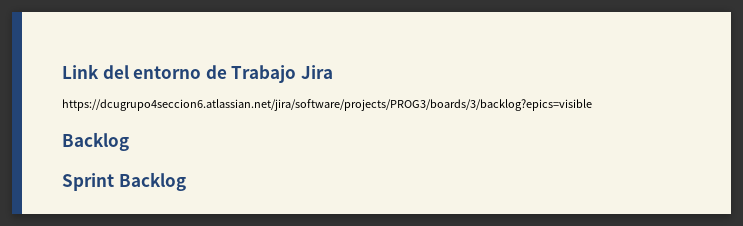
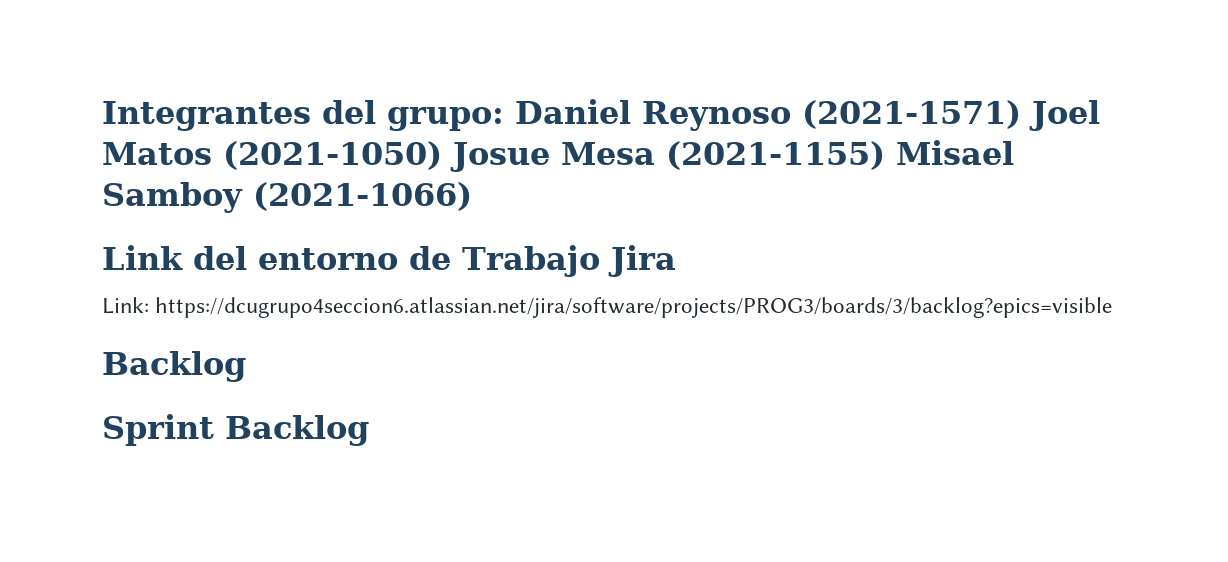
+ Integrantes del grupo: Daniel Reynoso (2021-1571) Joel Matos (2021-1050) Josue Mesa (2021-1155) Misael Samboy (2021-1066)
- https://dcugrupo4seccion6.atlassian.net/jira/software/projects/PROG3/boards/3/backlog?epics=visible
+ Link: https://dcugrupo4seccion6.atlassian.net/jira/software/projects/PROG3/boards/3/backlog?epics=visible

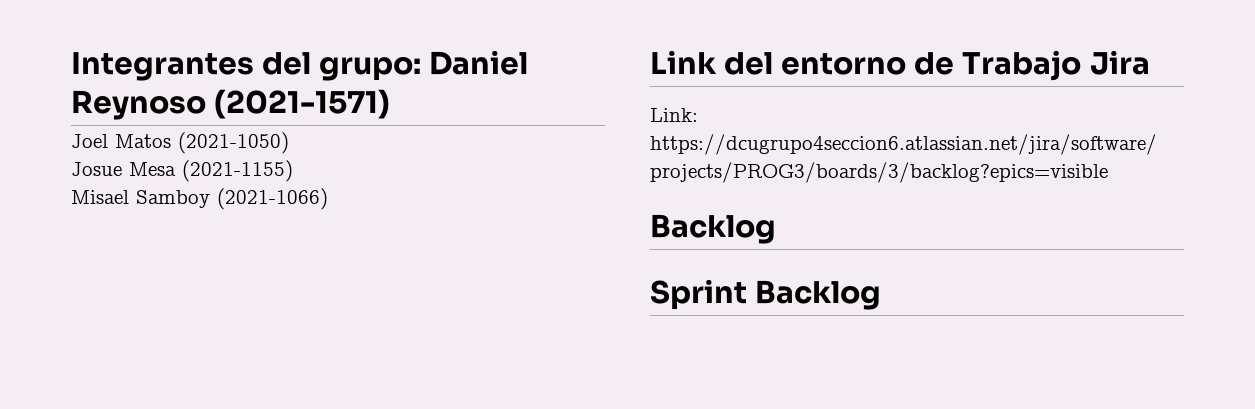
- Integrantes del grupo: Daniel Reynoso (2021-1571) Joel Matos (2021-1050) Josue Mesa (2021-1155) Misael Samboy (2021-1066)
+ Integrantes del grupo: Daniel Reynoso (2021-1571)
+ Joel Matos (2021-1050)
+ Josue Mesa (2021-1155)
+ Misael Samboy (2021-1066)

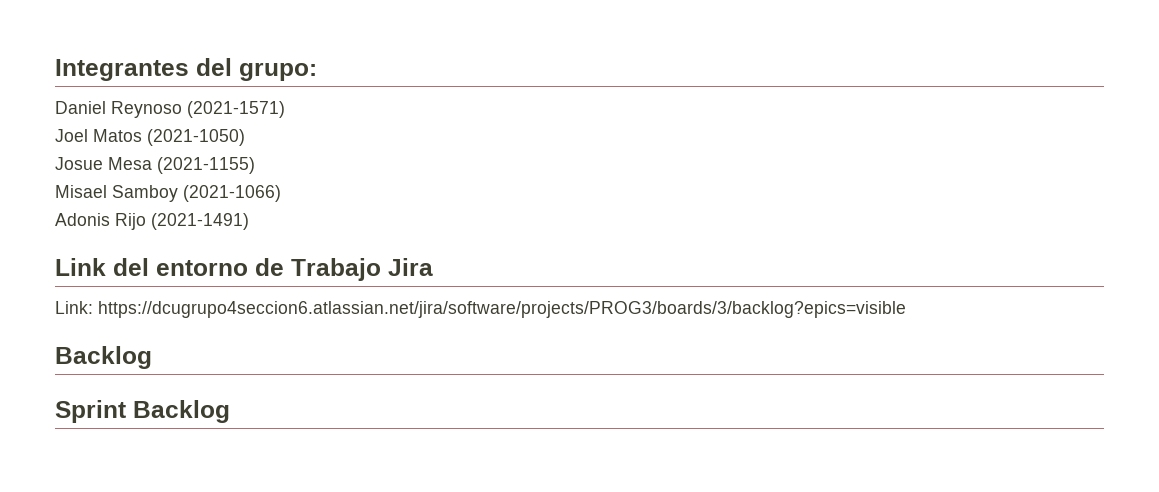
- Integrantes del grupo: Daniel Reynoso (2021-1571)
+ Integrantes del grupo:
+ Daniel Reynoso (2021-1571)
+ Adonis Rijo (2021-1491)

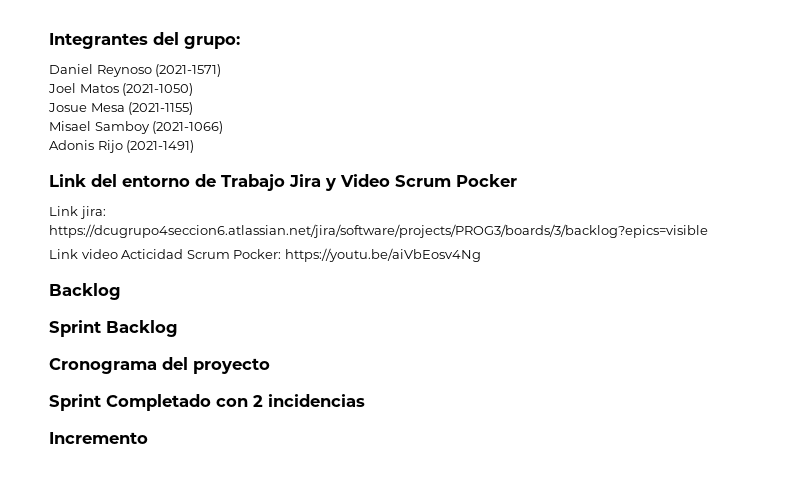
- Link del entorno de Trabajo Jira
- Link: https://dcugrupo4seccion6.atlassian.net/jira/software/projects/PROG3/boards/3/backlog?epics=visible
+ Link del entorno de Trabajo Jira y Video Scrum Pocker
+ Link jira: https://dcugrupo4seccion6.atlassian.net/jira/software/projects/PROG3/boards/3/backlog?epics=visible
+ Link video Acticidad Scrum Pocker: https://youtu.be/aiVbEosv4Ng
  Backlog
  Sprint Backlog
+ Cronograma del proyecto
+ Sprint Completado con 2 incidencias
+ Incremento

